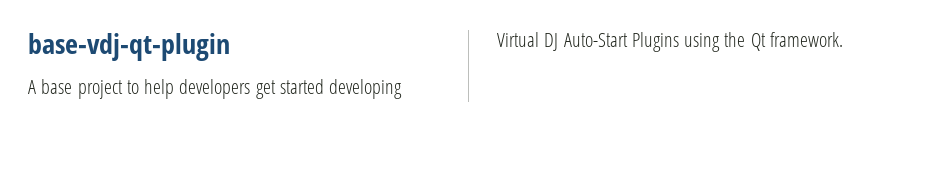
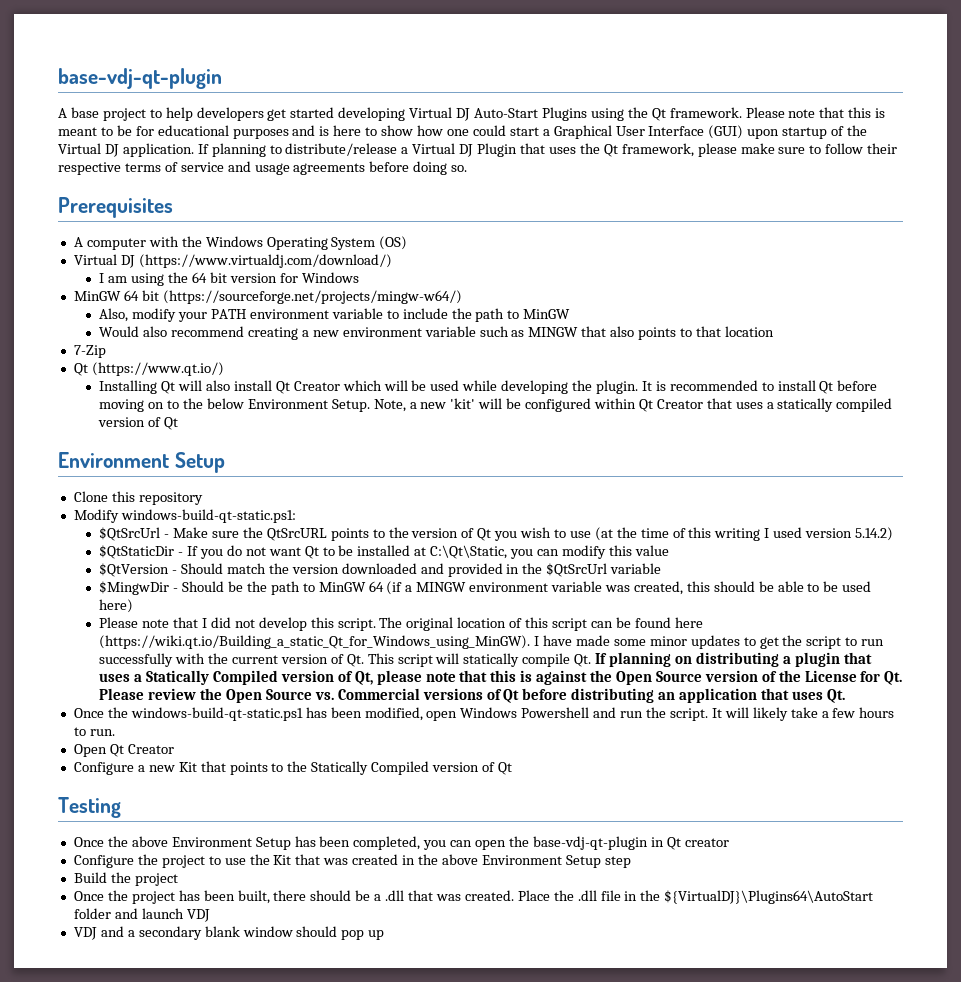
+ Please note that this is meant to be for educational purposes and is here to show how one could start a Graphical User Interface (GUI) upon startup of the Virtual DJ application. If planning to distribute/release a Virtual DJ Plugin that uses the Qt framework, please make sure to follow their respective terms of service and usage agreements before doing so.
+ Prerequisites
+ A computer with the Windows Operating System (OS)
+ Virtual DJ (https://www.virtualdj.com/download/)
+ I am using the 64 bit version for Windows
+ MinGW 64 bit (https://sourceforge.net/projects/mingw-w64/)
+ Also, modify your PATH environment variable to include the path to MinGW
+ Would also recommend creating a new environment variable such as MINGW that also points to that location
+ 7-Zip
+ Qt (https://www.qt.io/)
+ Installing Qt will also install Qt Creator which will be used while developing the plugin. It is recommended to install Qt before moving on to the below Environment Setup. Note, a new 'kit' will be configured within Qt Creator that uses a statically compiled version of Qt
+ Environment Setup
+ Clone this repository
+ Modify windows-build-qt-static.ps1:
+ $QtSrcUrl - Make sure the QtSrcURL points to the version of Qt you wish to use (at the time of this writing I used version 5.14.2)
+ $QtStaticDir - If you do not want Qt to be installed at C:\Qt\Static, you can modify this value
+ $QtVersion - Should match the version downloaded and provided in the $QtSrcUrl variable
+ $MingwDir - Should be the path to MinGW 64 (if a MINGW environment variable was created, this should be able to be used here)
+ Please note that I did not develop this script. The original location of this script can be found here (https://wiki.qt.io/Building_a_static_Qt_for_Windows_using_MinGW). I have made some minor updates to get the script to run successfully with the current version of Qt. This script will statically compile Qt. If planning on distributing a plugin that uses a Statically Compiled version of Qt, please note that this is against the Open Source version of the License for Qt. Please review the Open Source vs. Commercial versions of Qt before distributing an application that uses Qt.
+ Once the windows-build-qt-static.ps1 has been modified, open Windows Powershell and run the script. It will likely take a few hours to run.
+ Open Qt Creator
+ Configure a new Kit that points to the Statically Compiled version of Qt
+ Testing
+ Once the above Environment Setup has been completed, you can open the base-vdj-qt-plugin in Qt creator
+ Configure the project to use the Kit that was created in the above Environment Setup step
+ Build the project
+ Once the project has been built, there should be a .dll that was created. Place the .dll file in the ${VirtualDJ}\Plugins64\AutoStart folder and launch VDJ
+ VDJ and a secondary blank window should pop up

